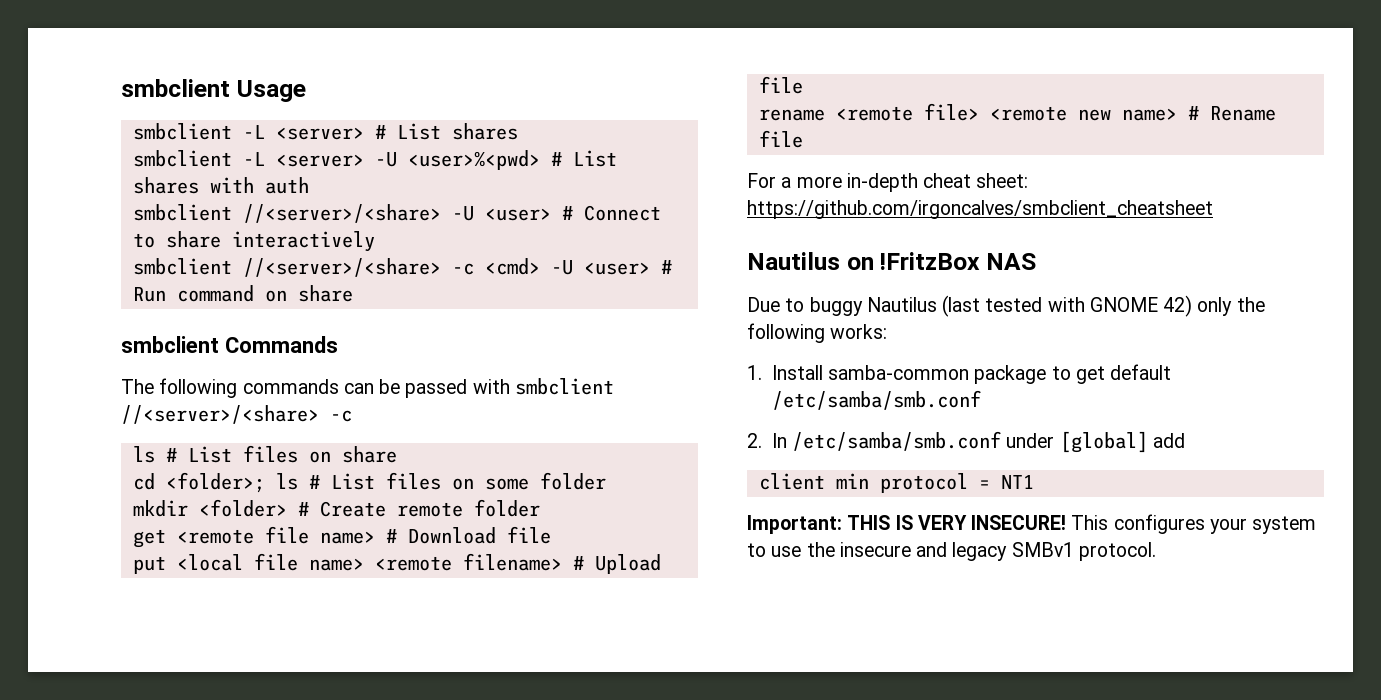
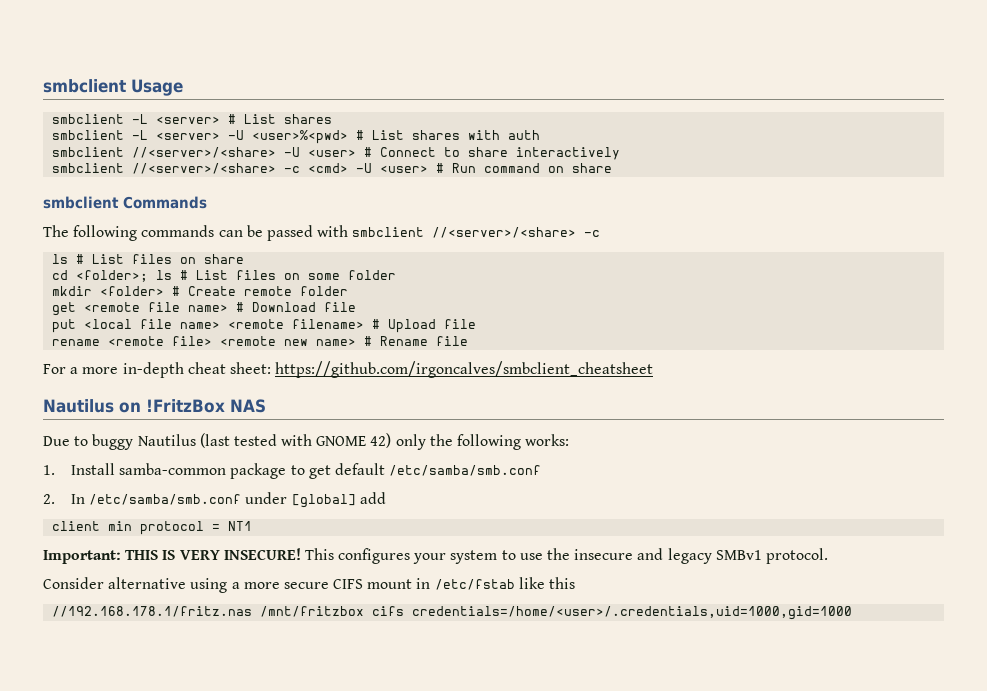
+ Consider alternative using a more secure CIFS mount in /etc/fstab like this
+ //192.168.178.1/fritz.nas /mnt/fritzbox cifs credentials=/home/<user>/.credentials,uid=1000,gid=1000

